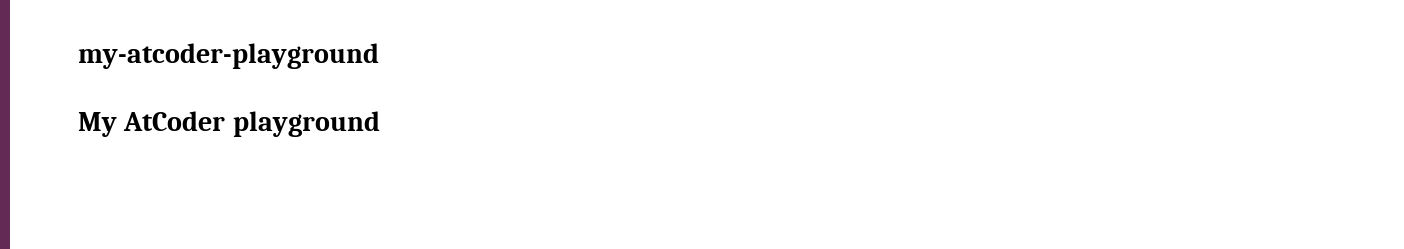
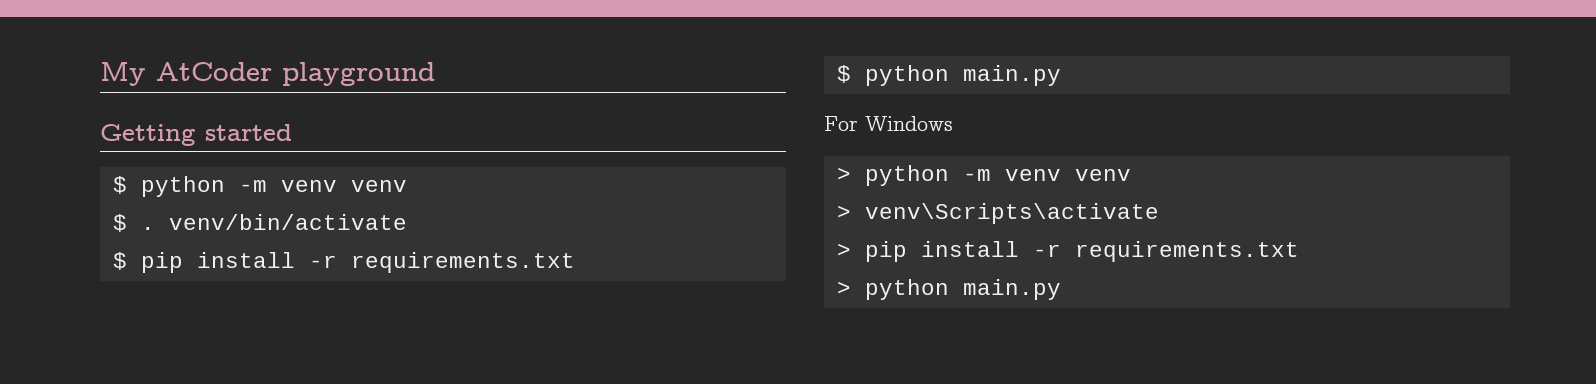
- my-atcoder-playground
+ Getting started
+ $ python -m venv venv
+ $ . venv/bin/activate
+ $ pip install -r requirements.txt
+ $ python main.py
+ For Windows
+ > python -m venv venv
+ > venv\Scripts\activate
+ > pip install -r requirements.txt
+ > python main.py

